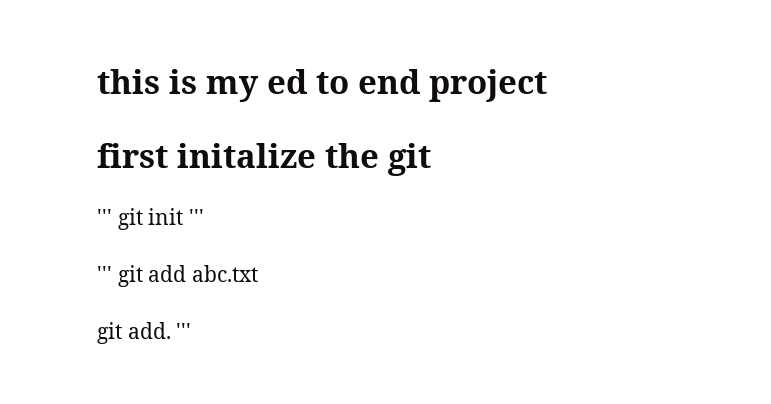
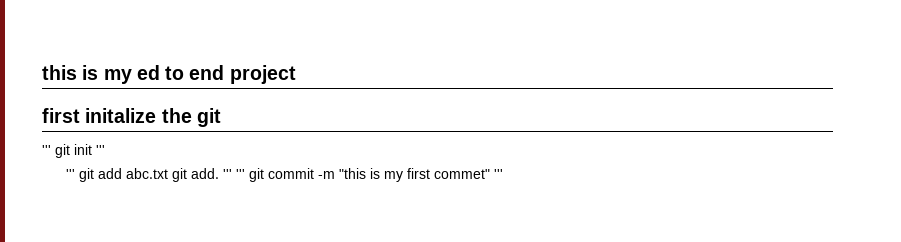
- ''' git add abc.txt
- git add. '''
+ ''' git add abc.txt git add. ''' ''' git commit -m "this is my first commet" '''

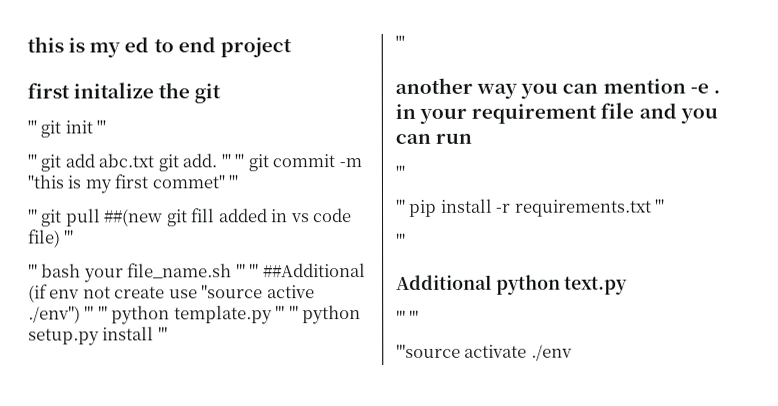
+ ''' git pull ##(new git fill added in vs code file) '''
+ ''' bash your file_name.sh ''' ''' ##Additional (if env not create use "source active ./env") ''' ''' python template.py ''' ''' python setup.py install '''
+ '''
+ another way you can mention -e . in your requirement file and you can run
+ '''
+ ''' pip install -r requirements.txt '''
+ '''
+ Additional python text.py
+ ''' '''
+ '''source activate ./env

